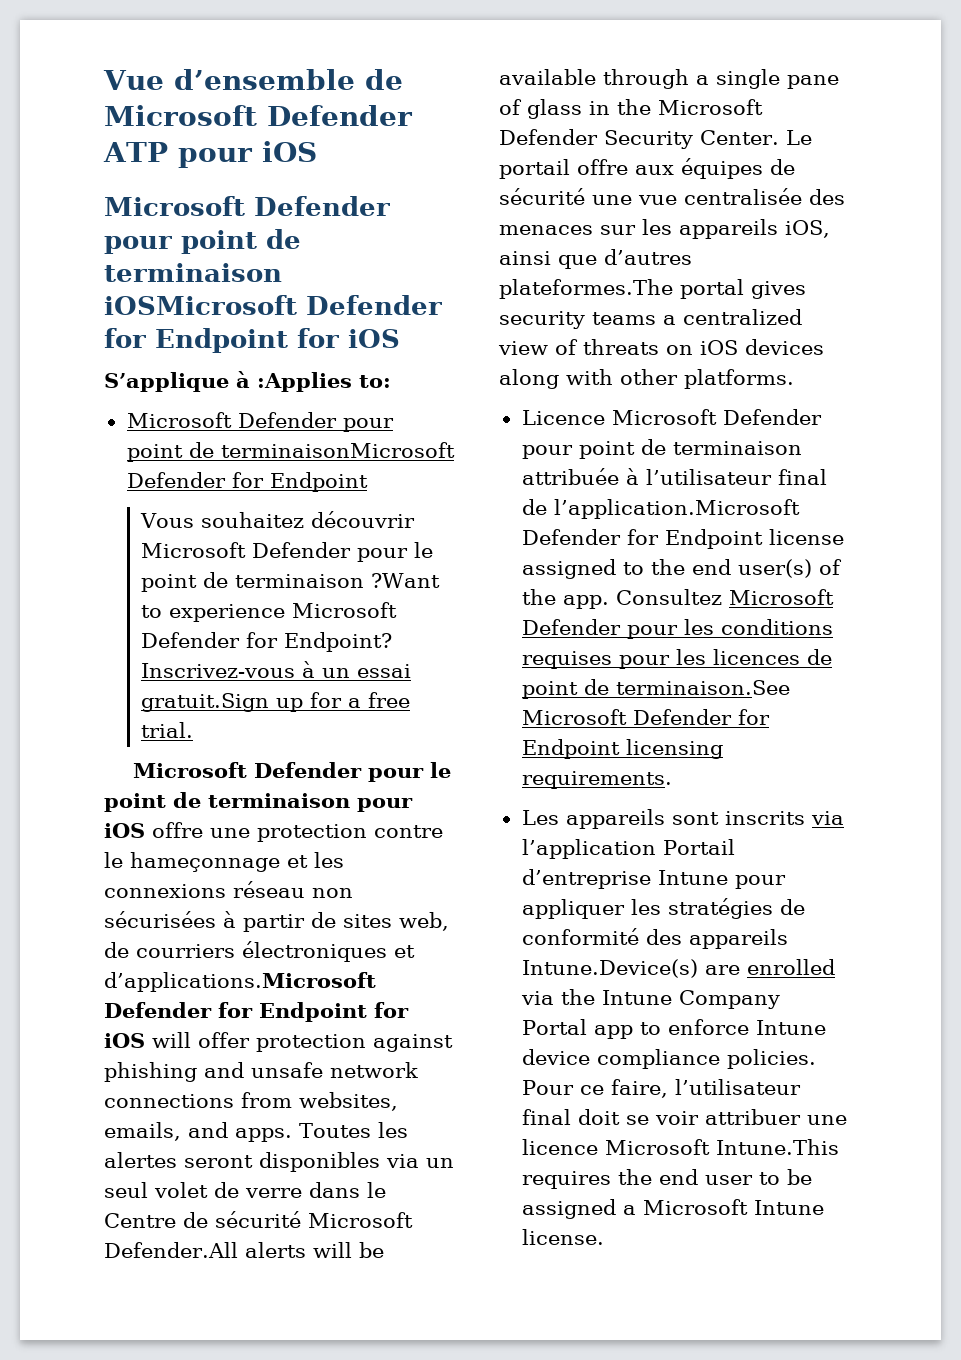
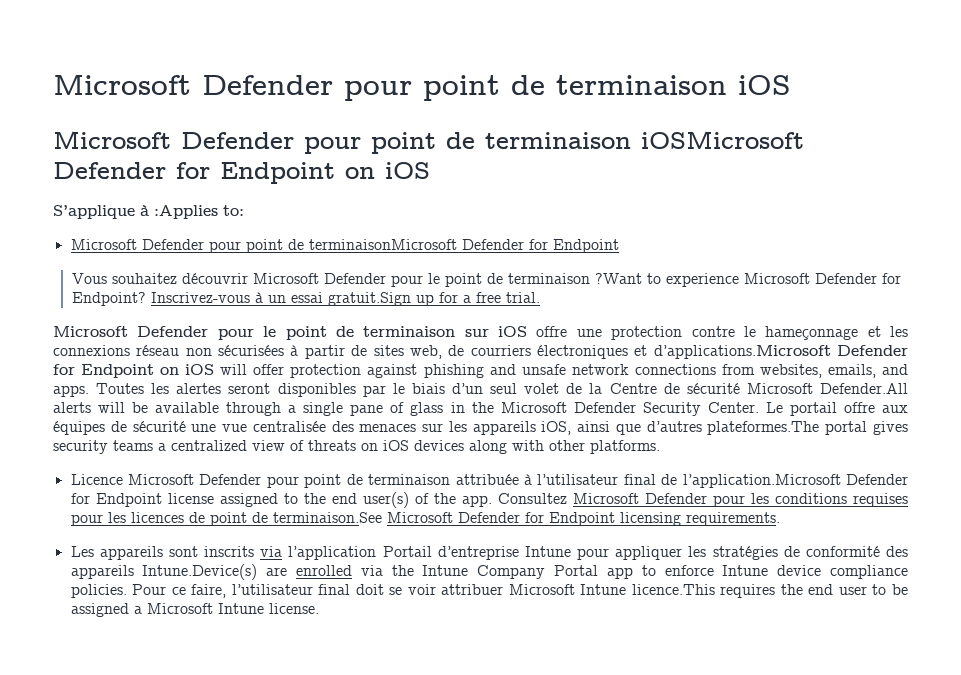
- Vue d’ensemble de Microsoft Defender ATP pour iOS
+ Microsoft Defender pour point de terminaison iOS
- Microsoft Defender pour point de terminaison iOSMicrosoft Defender for Endpoint for iOS
+ Microsoft Defender pour point de terminaison iOSMicrosoft Defender for Endpoint on iOS
- Microsoft Defender pour le point de terminaison pour iOS offre une protection contre le hameçonnage et les connexions réseau non sécurisées à partir de sites web, de courriers électroniques et d’applications.Microsoft Defender for Endpoint for iOS will offer protection against phishing and unsafe network connections from websites, emails, and apps.
+ Microsoft Defender pour le point de terminaison sur iOS offre une protection contre le hameçonnage et les connexions réseau non sécurisées à partir de sites web, de courriers électroniques et d’applications.Microsoft Defender for Endpoint on iOS will offer protection against phishing and unsafe network connections from websites, emails, and apps.
- Toutes les alertes seront disponibles via un seul volet de verre dans le Centre de sécurité Microsoft Defender.All alerts will be available through a single pane of glass in the Microsoft Defender Security Center.
+ Toutes les alertes seront disponibles par le biais d’un seul volet de la Centre de sécurité Microsoft Defender.All alerts will be available through a single pane of glass in the Microsoft Defender Security Center.
- Pour ce faire, l’utilisateur final doit se voir attribuer une licence Microsoft Intune.This requires the end user to be assigned a Microsoft Intune license.
+ Pour ce faire, l’utilisateur final doit se voir attribuer Microsoft Intune licence.This requires the end user to be assigned a Microsoft Intune license.

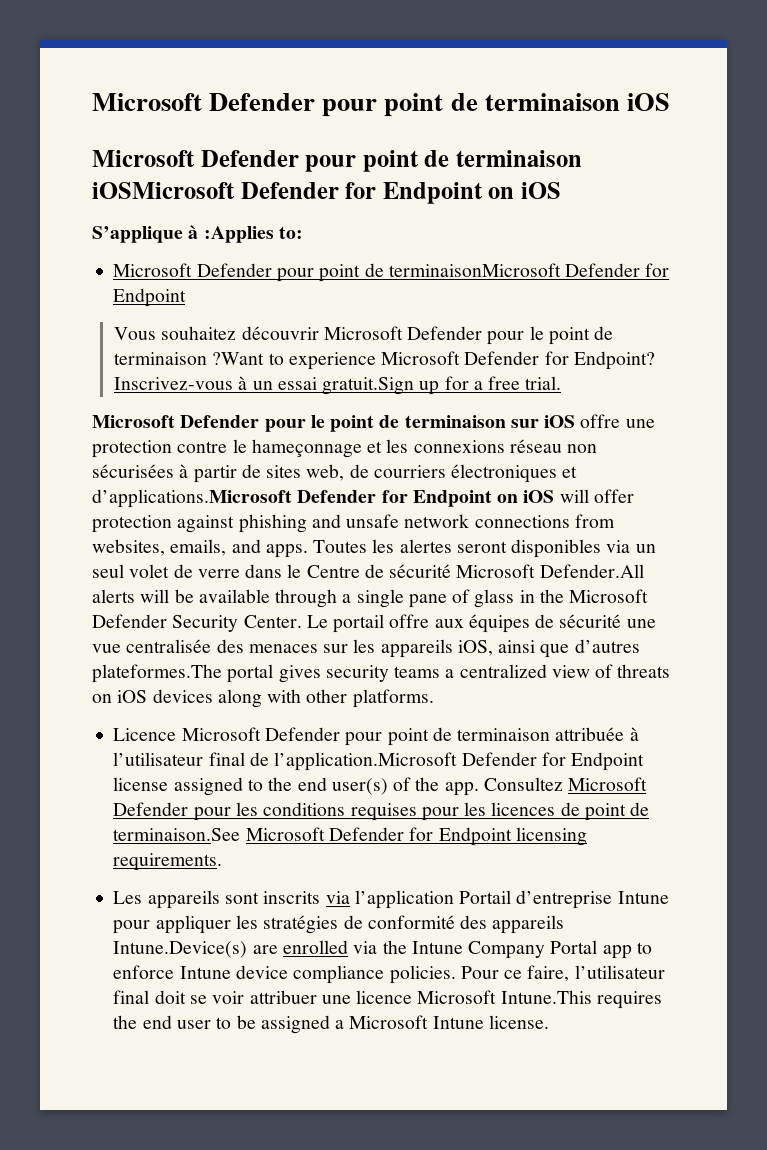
- Toutes les alertes seront disponibles par le biais d’un seul volet de la Centre de sécurité Microsoft Defender.All alerts will be available through a single pane of glass in the Microsoft Defender Security Center.
+ Toutes les alertes seront disponibles via un seul volet de verre dans le Centre de sécurité Microsoft Defender.All alerts will be available through a single pane of glass in the Microsoft Defender Security Center.
- Pour ce faire, l’utilisateur final doit se voir attribuer Microsoft Intune licence.This requires the end user to be assigned a Microsoft Intune license.
+ Pour ce faire, l’utilisateur final doit se voir attribuer une licence Microsoft Intune.This requires the end user to be assigned a Microsoft Intune license.

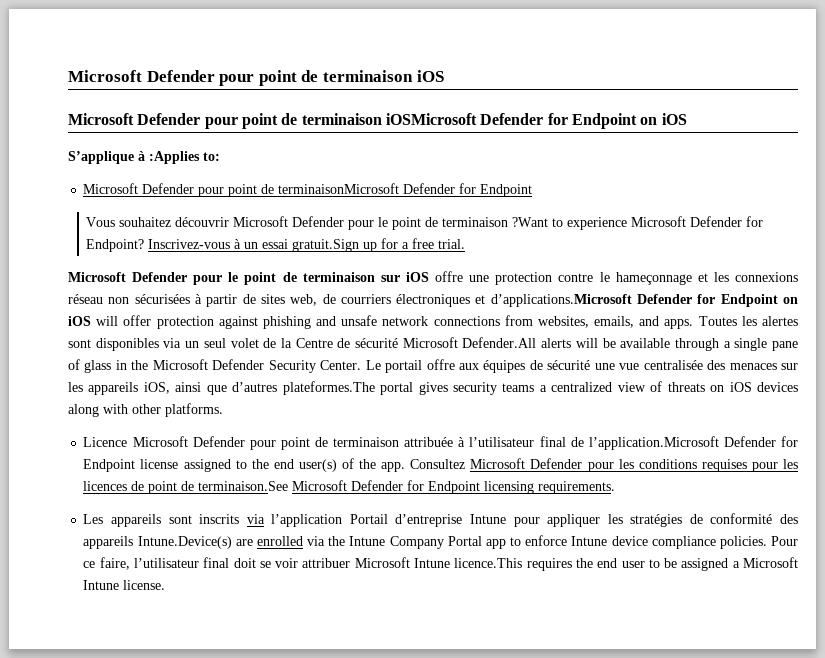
- Toutes les alertes seront disponibles via un seul volet de verre dans le Centre de sécurité Microsoft Defender.All alerts will be available through a single pane of glass in the Microsoft Defender Security Center.
+ Toutes les alertes sont disponibles via un seul volet de la Centre de sécurité Microsoft Defender.All alerts will be available through a single pane of glass in the Microsoft Defender Security Center.
- Pour ce faire, l’utilisateur final doit se voir attribuer une licence Microsoft Intune.This requires the end user to be assigned a Microsoft Intune license.
+ Pour ce faire, l’utilisateur final doit se voir attribuer Microsoft Intune licence.This requires the end user to be assigned a Microsoft Intune license.

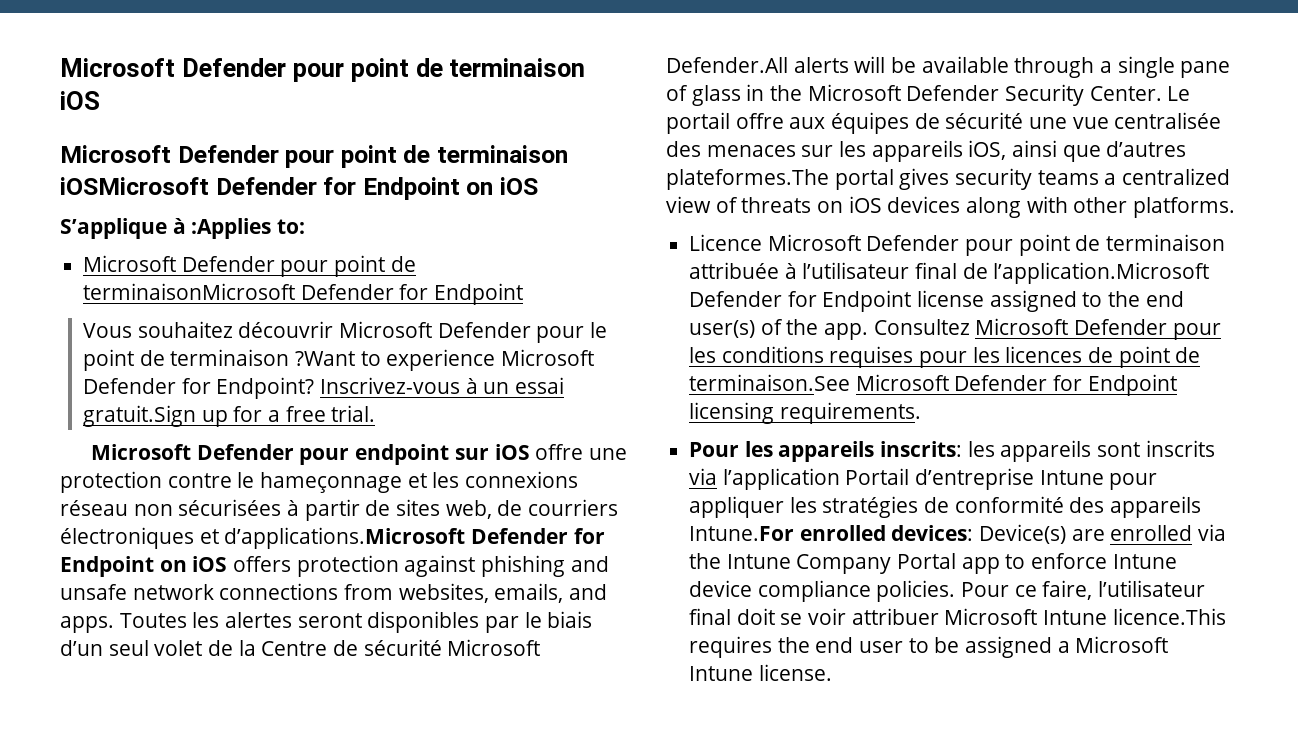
- Microsoft Defender pour le point de terminaison sur iOS offre une protection contre le hameçonnage et les connexions réseau non sécurisées à partir de sites web, de courriers électroniques et d’applications.Microsoft Defender for Endpoint on iOS will offer protection against phishing and unsafe network connections from websites, emails, and apps.
+ Microsoft Defender pour endpoint sur iOS offre une protection contre le hameçonnage et les connexions réseau non sécurisées à partir de sites web, de courriers électroniques et d’applications.Microsoft Defender for Endpoint on iOS offers protection against phishing and unsafe network connections from websites, emails, and apps.
- Toutes les alertes sont disponibles via un seul volet de la Centre de sécurité Microsoft Defender.All alerts will be available through a single pane of glass in the Microsoft Defender Security Center.
+ Toutes les alertes seront disponibles par le biais d’un seul volet de la Centre de sécurité Microsoft Defender.All alerts will be available through a single pane of glass in the Microsoft Defender Security Center.
- Les appareils sont inscrits via l’application Portail d’entreprise Intune pour appliquer les stratégies de conformité des appareils Intune.Device(s) are enrolled via the Intune Company Portal app to enforce Intune device compliance policies.
+ Pour les appareils inscrits: les appareils sont inscrits via l’application Portail d’entreprise Intune pour appliquer les stratégies de conformité des appareils Intune.For enrolled devices: Device(s) are enrolled via the Intune Company Portal app to enforce Intune device compliance policies.

